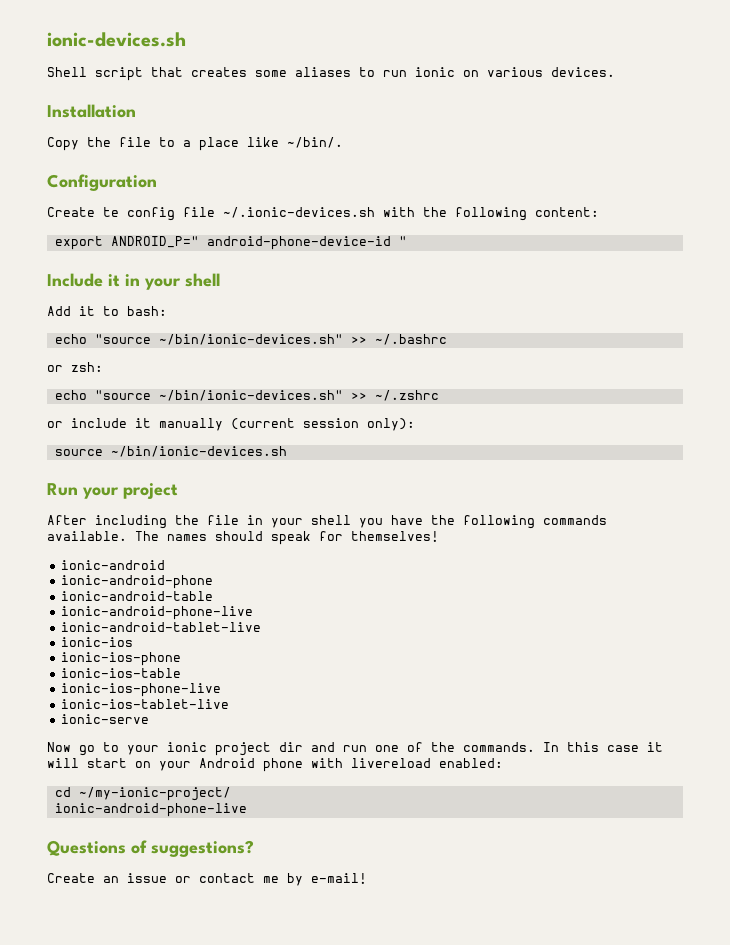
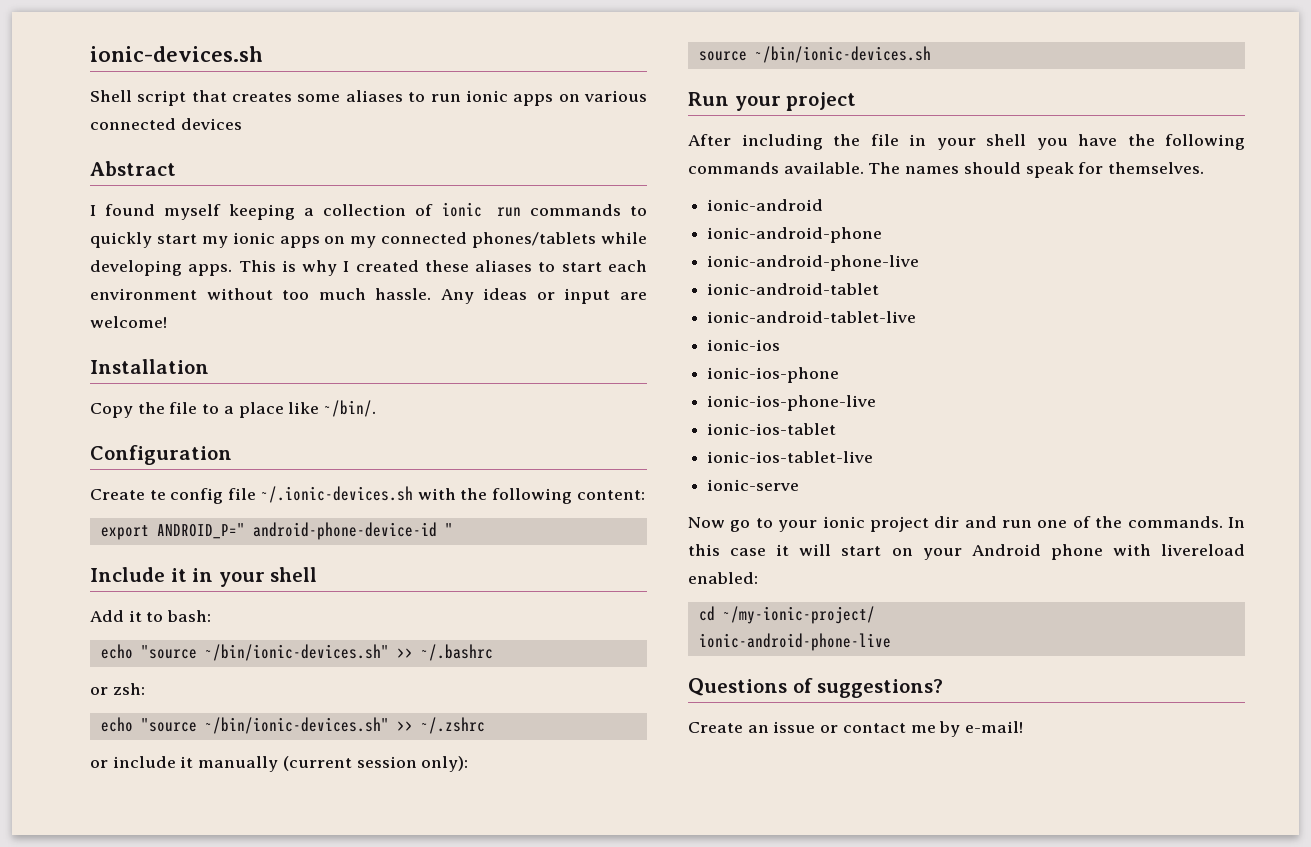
- Shell script that creates some aliases to run ionic on various devices.
+ Shell script that creates some aliases to run ionic apps on various connected devices
+ Abstract
+ I found myself keeping a collection of ionic run commands to quickly start my ionic apps on my connected phones/tablets while developing apps. This is why I created these aliases to start each environment without too much hassle. Any ideas or input are welcome!
- The names should speak for themselves!
+ The names should speak for themselves.
  ionic-android-phone
- ionic-android-table
  ionic-android-phone-live
+ ionic-android-tablet
- ionic-ios-table
  ionic-ios-phone-live
+ ionic-ios-tablet

